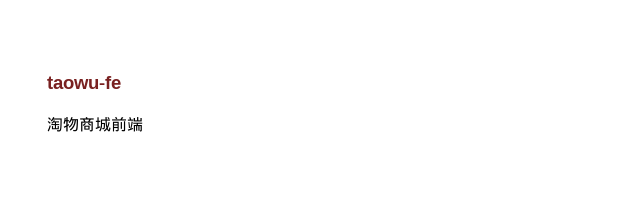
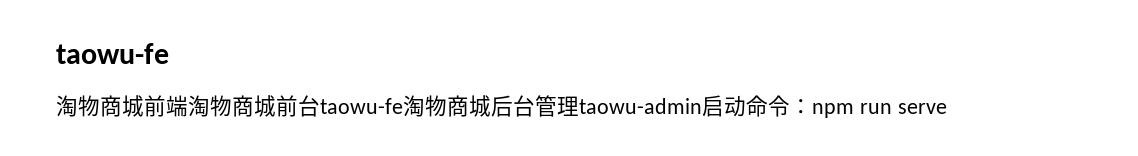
- 淘物商城前端
+ 淘物商城前端淘物商城前台taowu-fe淘物商城后台管理taowu-admin启动命令：npm run serve

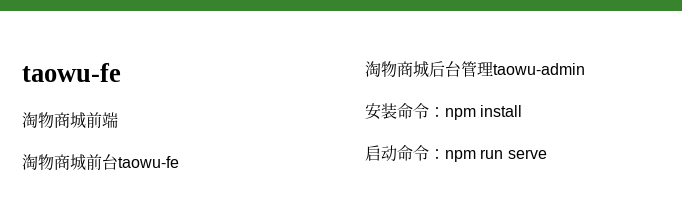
- 淘物商城前端淘物商城前台taowu-fe淘物商城后台管理taowu-admin启动命令：npm run serve
+ 淘物商城前端
+ 淘物商城前台taowu-fe
+ 淘物商城后台管理taowu-admin
+ 安装命令：npm install
+ 启动命令：npm run serve

